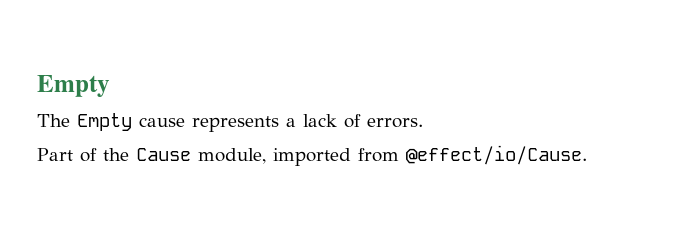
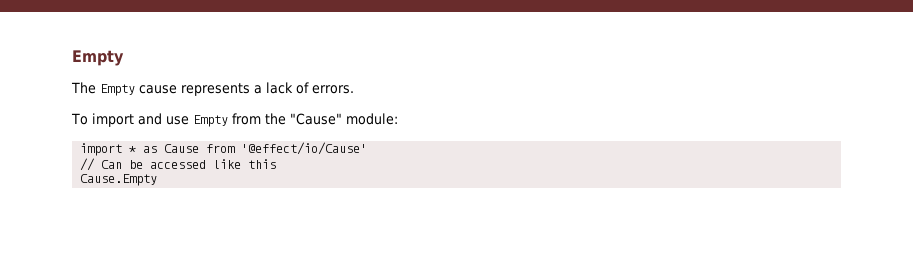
- Part of the Cause module, imported from @effect/io/Cause.
+ To import and use Empty from the "Cause" module:
+ import * as Cause from '@effect/io/Cause'
+ // Can be accessed like this
+ Cause.Empty

